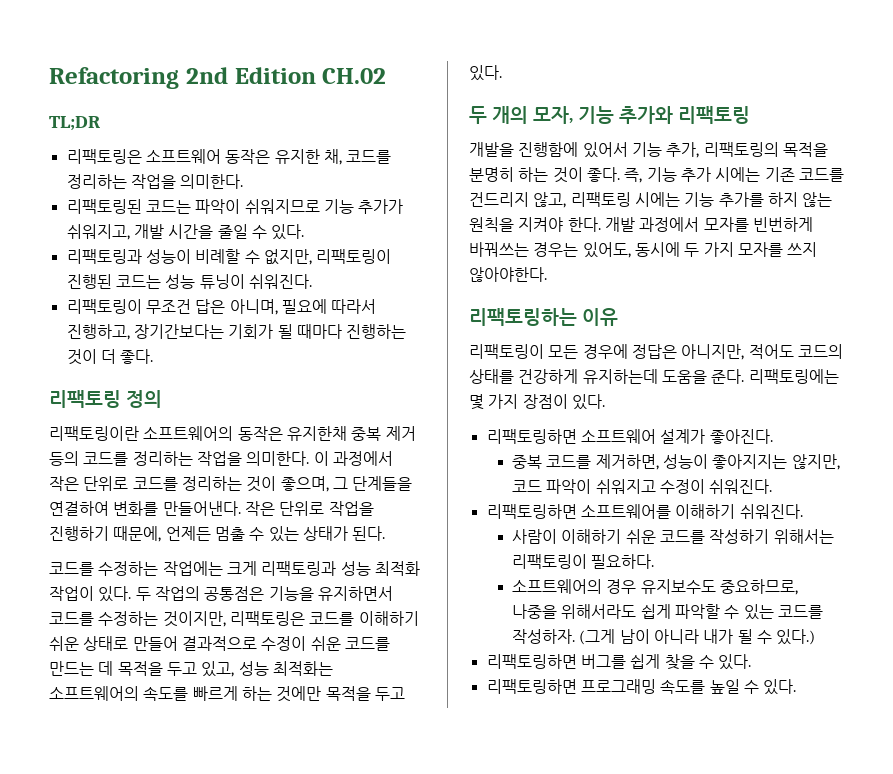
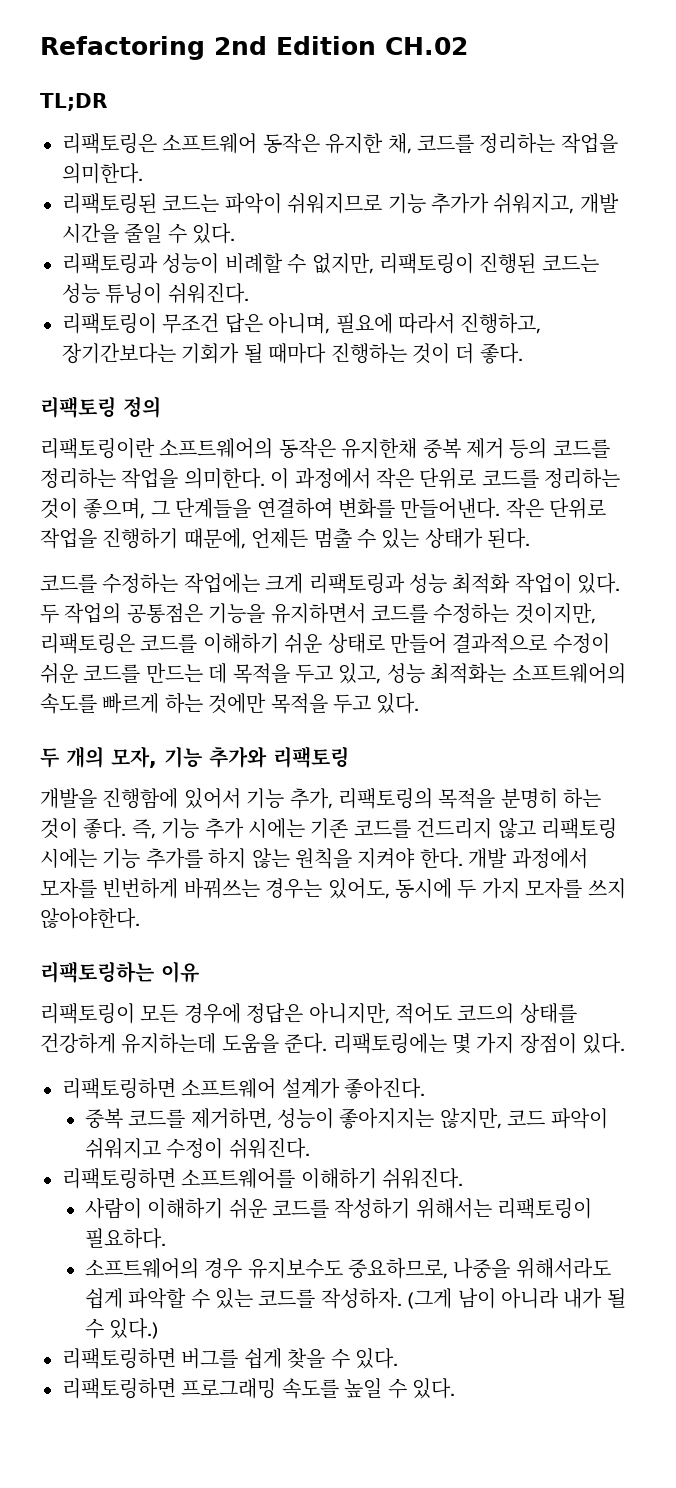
- 즉, 기능 추가 시에는 기존 코드를 건드리지 않고, 리팩토링 시에는 기능 추가를 하지 않는 원칙을 지켜야 한다.
+ 즉, 기능 추가 시에는 기존 코드를 건드리지 않고 리팩토링 시에는 기능 추가를 하지 않는 원칙을 지켜야 한다.

